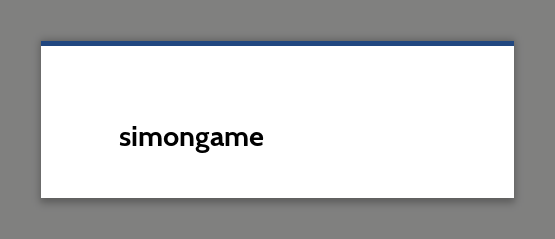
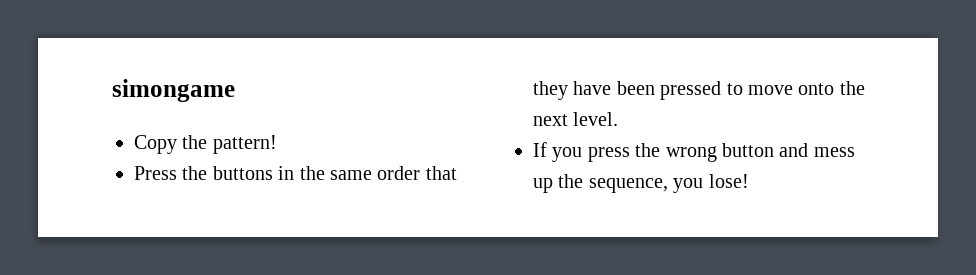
+ Copy the pattern!
+ Press the buttons in the same order that they have been pressed to move onto the next level.
+ If you press the wrong button and mess up the sequence, you lose!

